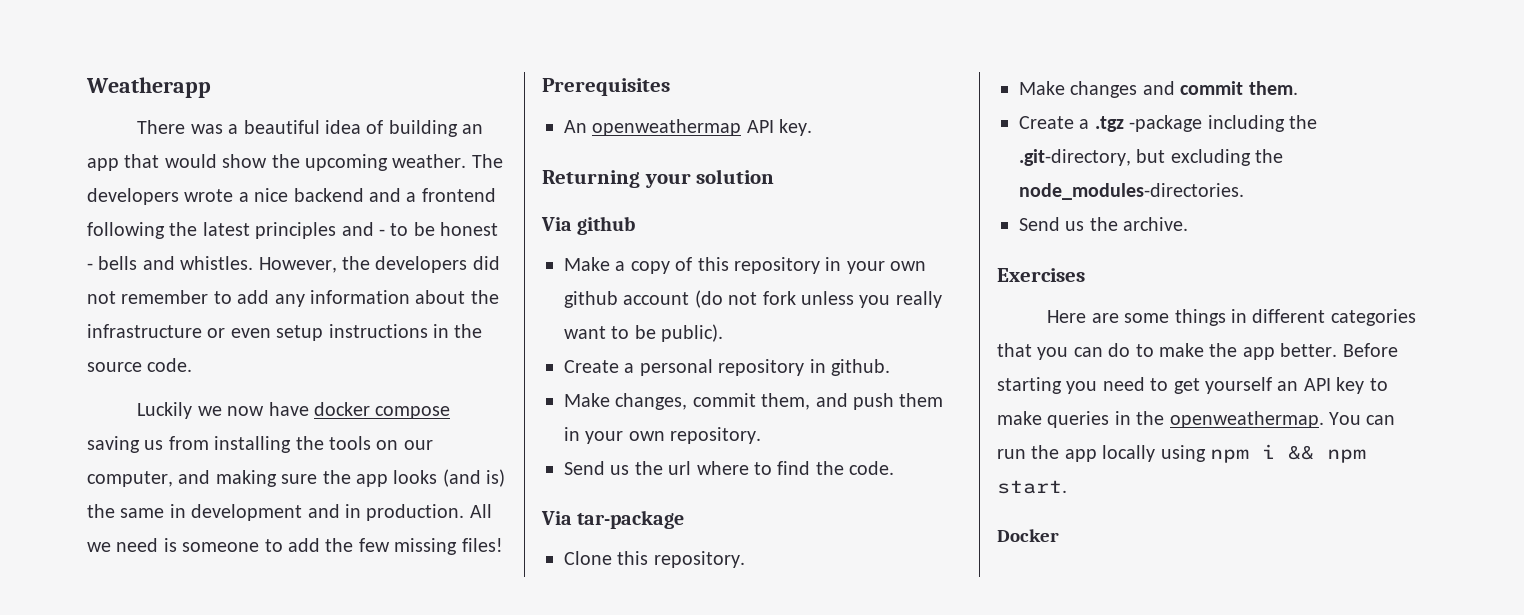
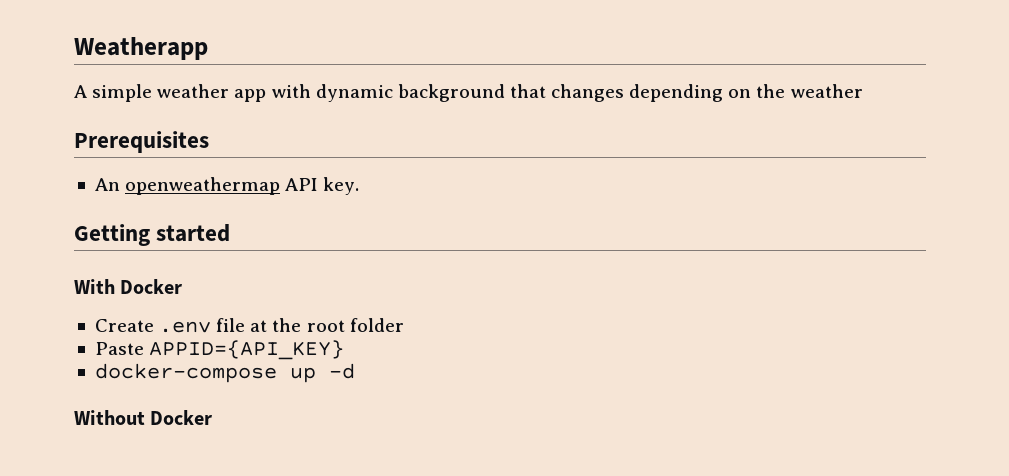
- There was a beautiful idea of building an app that would show the upcoming weather. The developers wrote a nice backend and a frontend following the latest principles and - to be honest - bells and whistles. However, the developers did not remember to add any information about the infrastructure or even setup instructions in the source code.
- Luckily we now have docker compose saving us from installing the tools on our computer, and making sure the app looks (and is) the same in development and in production. All we need is someone to add the few missing files!
+ A simple weather app with dynamic background that changes depending on the weather
- Returning your solution
- Via github
- Make a copy of this repository in your own github account (do not fork unless you really want to be public).
- Create a personal repository in github.
- Make changes, commit them, and push them in your own repository.
- Send us the url where to find the code.
- Via tar-package
- Clone this repository.
- Make changes and commit them.
- Create a .tgz -package including the .git-directory, but excluding the node_modules-directories.
- Send us the archive.
- Exercises
- Here are some things in different categories that you can do to make the app better. Before starting you need to get yourself an API key to make queries in the openweathermap. You can run the app locally using npm i && npm start.
- Docker
+ Getting started
+ With Docker
+ Create .env file at the root folder
+ Paste APPID={API_KEY}
+ docker-compose up -d
+ Without Docker

